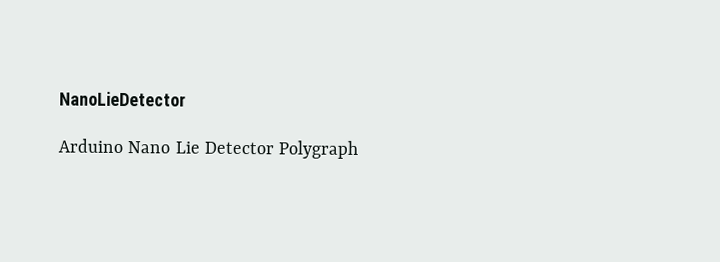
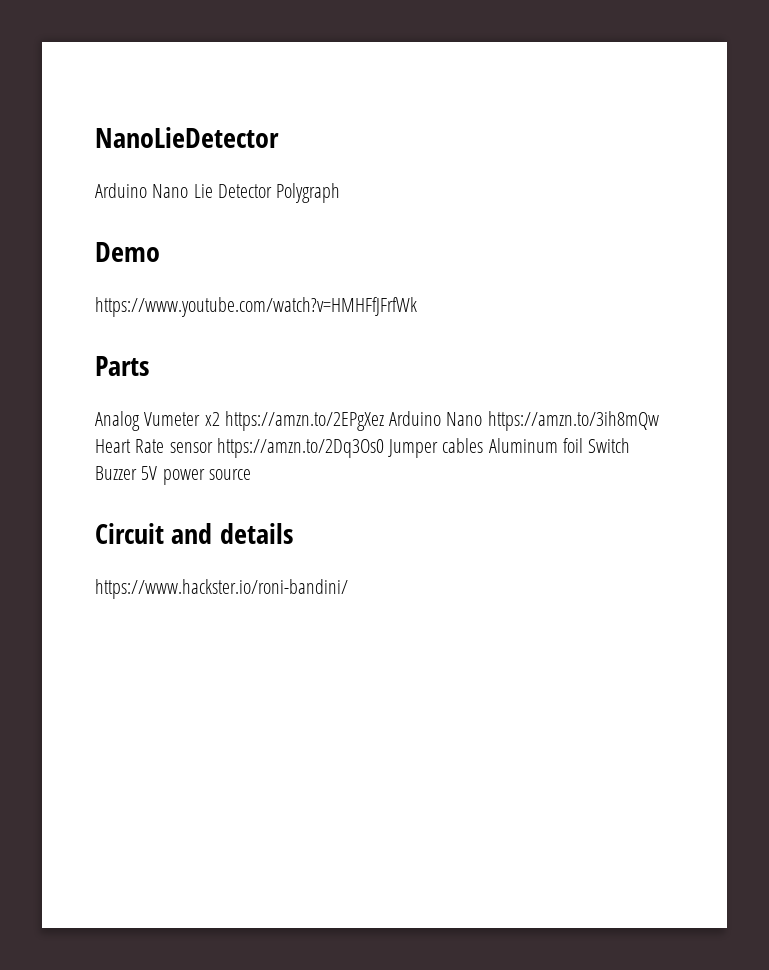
+ Demo
+ https://www.youtube.com/watch?v=HMHFfJFrfWk
+ Parts
+ Analog Vumeter x2 https://amzn.to/2EPgXez Arduino Nano https://amzn.to/3ih8mQw Heart Rate sensor https://amzn.to/2Dq3Os0 Jumper cables Aluminum foil Switch Buzzer 5V power source
+ Circuit and details
+ https://www.hackster.io/roni-bandini/

